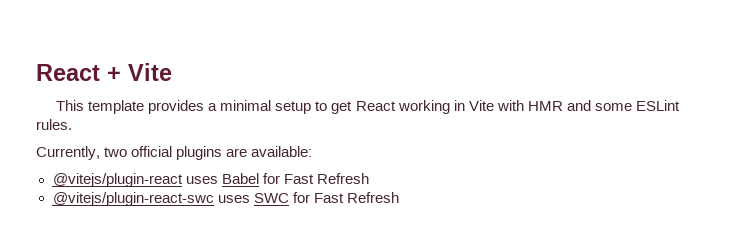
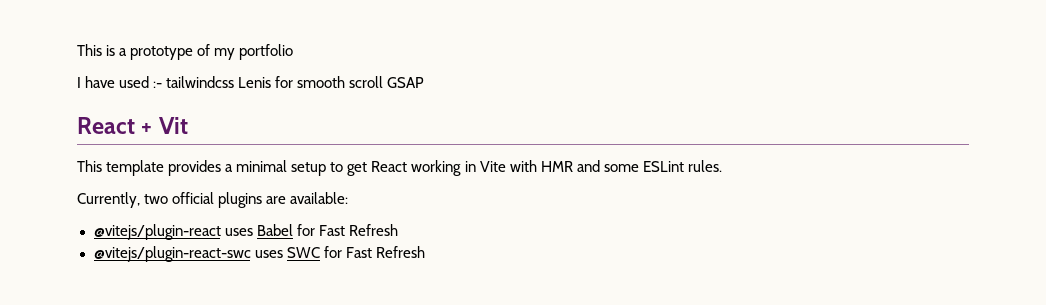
+ This is a prototype of my portfolio
+ I have used :- tailwindcss Lenis for smooth scroll GSAP
- React + Vite
+ React + Vit

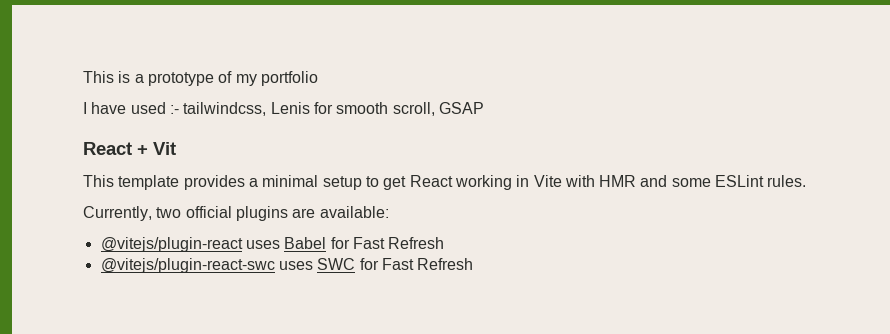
- I have used :- tailwindcss Lenis for smooth scroll GSAP
+ I have used :- tailwindcss, Lenis for smooth scroll, GSAP

